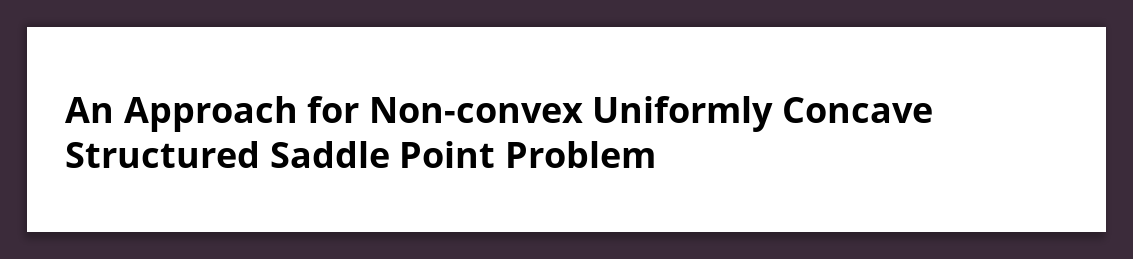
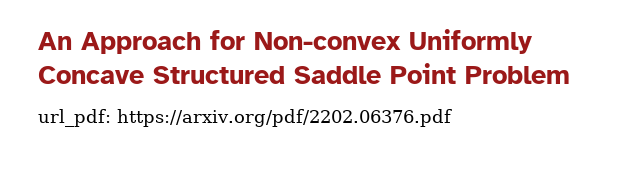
+ url_pdf: https://arxiv.org/pdf/2202.06376.pdf

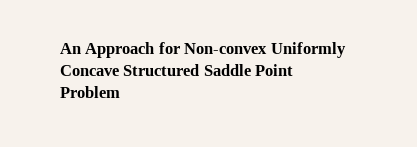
- url_pdf: https://arxiv.org/pdf/2202.06376.pdf

